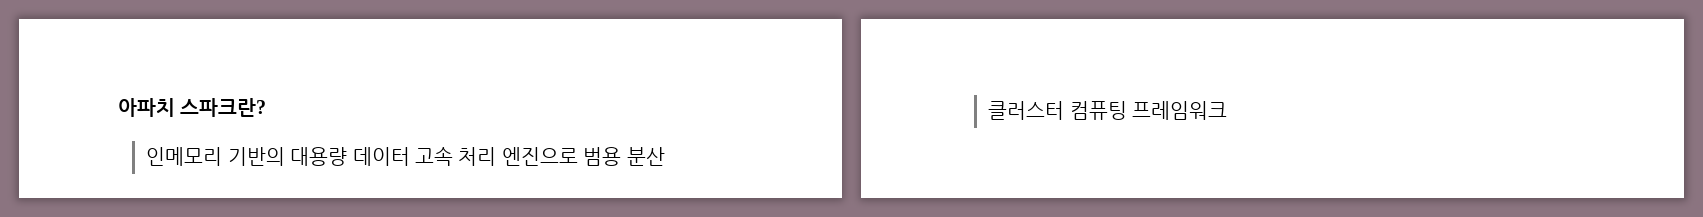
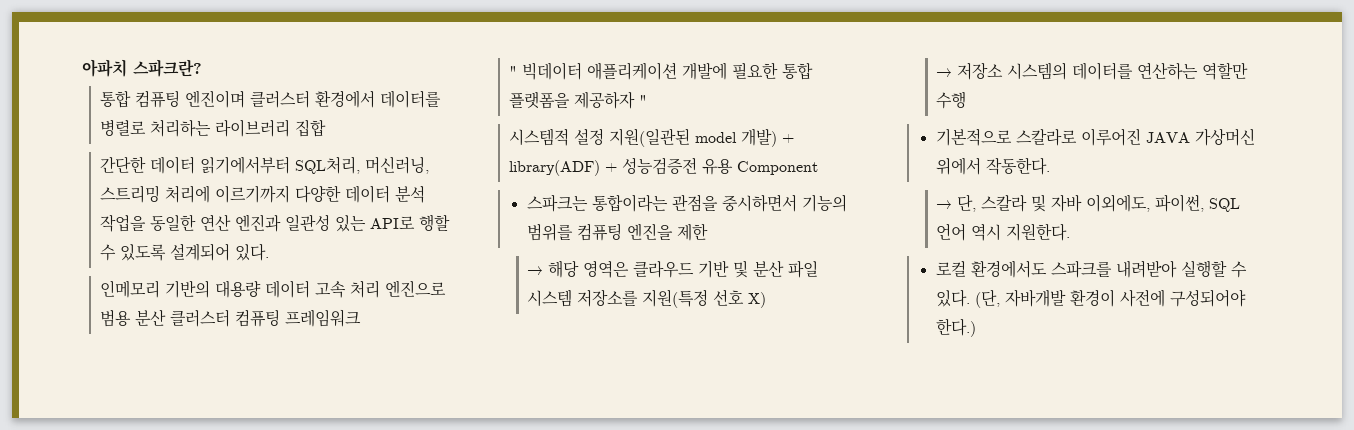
+ 통합 컴퓨팅 엔진이며 클러스터 환경에서 데이터를 병렬로 처리하는 라이브러리 집합
+ 간단한 데이터 읽기에서부터 SQL처리, 머신러닝, 스트리밍 처리에 이르기까지 다양한 데이터 분석 작업을 동일한 연산 엔진과 일관성 있는 API로 행할 수 있도록 설계되어 있다.
+ " 빅데이터 애플리케이션 개발에 필요한 통합 플랫폼을 제공하자 "
+ 시스템적 설정 지원(일관된 model 개발) + library(ADF) + 성능검증전 유용 Component
+ 스파크는 통합이라는 관점을 중시하면서 기능의 범위를 컴퓨팅 엔진을 제한
+ → 해당 영역은 클라우드 기반 및 분산 파일 시스템 저장소를 지원(특정 선호 X)
+ → 저장소 시스템의 데이터를 연산하는 역할만 수행
+ 기본적으로 스칼라로 이루어진 JAVA 가상머신 위에서 작동한다.
+ → 단, 스칼라 및 자바 이외에도, 파이썬, SQL 언어 역시 지원한다.
+ 로컬 환경에서도 스파크를 내려받아 실행할 수 있다. (단, 자바개발 환경이 사전에 구성되어야 한다.)

